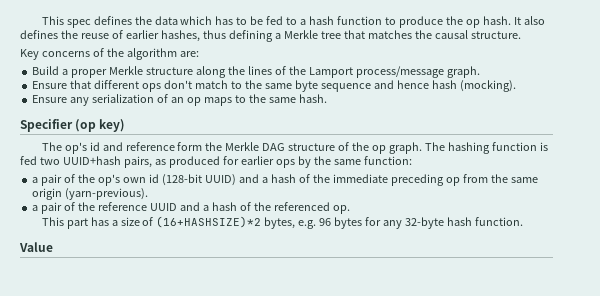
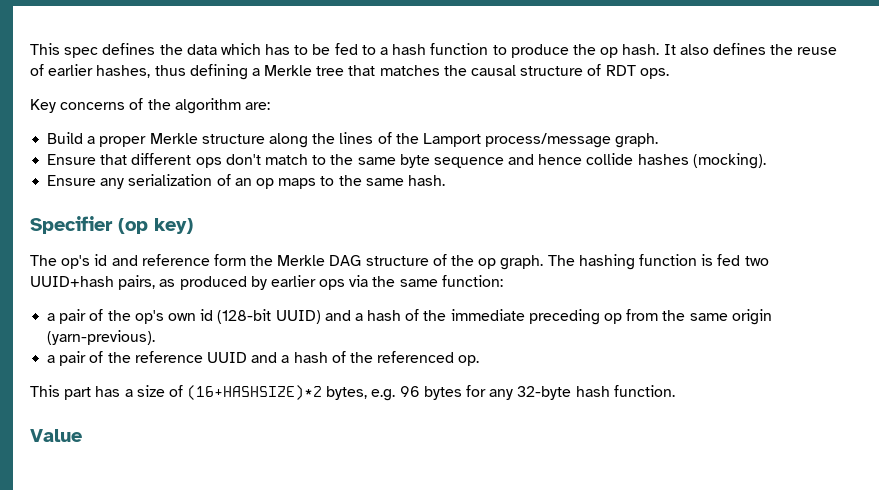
- It also defines the reuse of earlier hashes, thus defining a Merkle tree that matches the causal structure.
+ It also defines the reuse of earlier hashes, thus defining a Merkle tree that matches the causal structure of RDT ops.
- Ensure that different ops don't match to the same byte sequence and hence hash (mocking).
+ Ensure that different ops don't match to the same byte sequence and hence collide hashes (mocking).
- The hashing function is fed two UUID+hash pairs, as produced for earlier ops by the same function:
+ The hashing function is fed two UUID+hash pairs, as produced by earlier ops via the same function:

